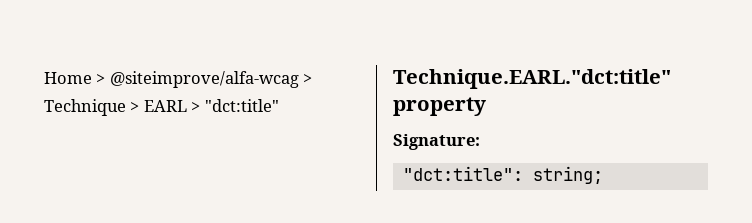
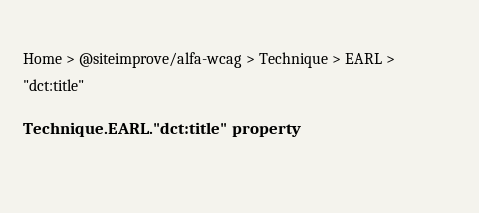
- Signature:
- "dct:title": string;

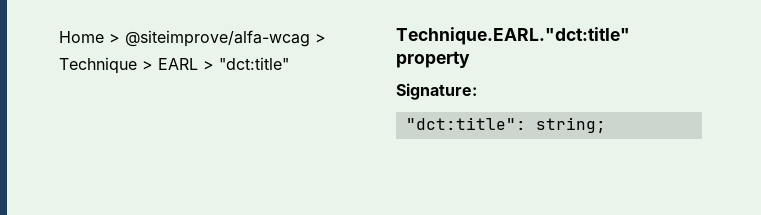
+ Signature:
+ "dct:title": string;

